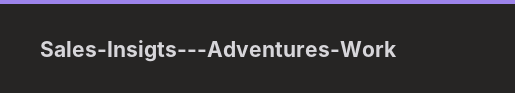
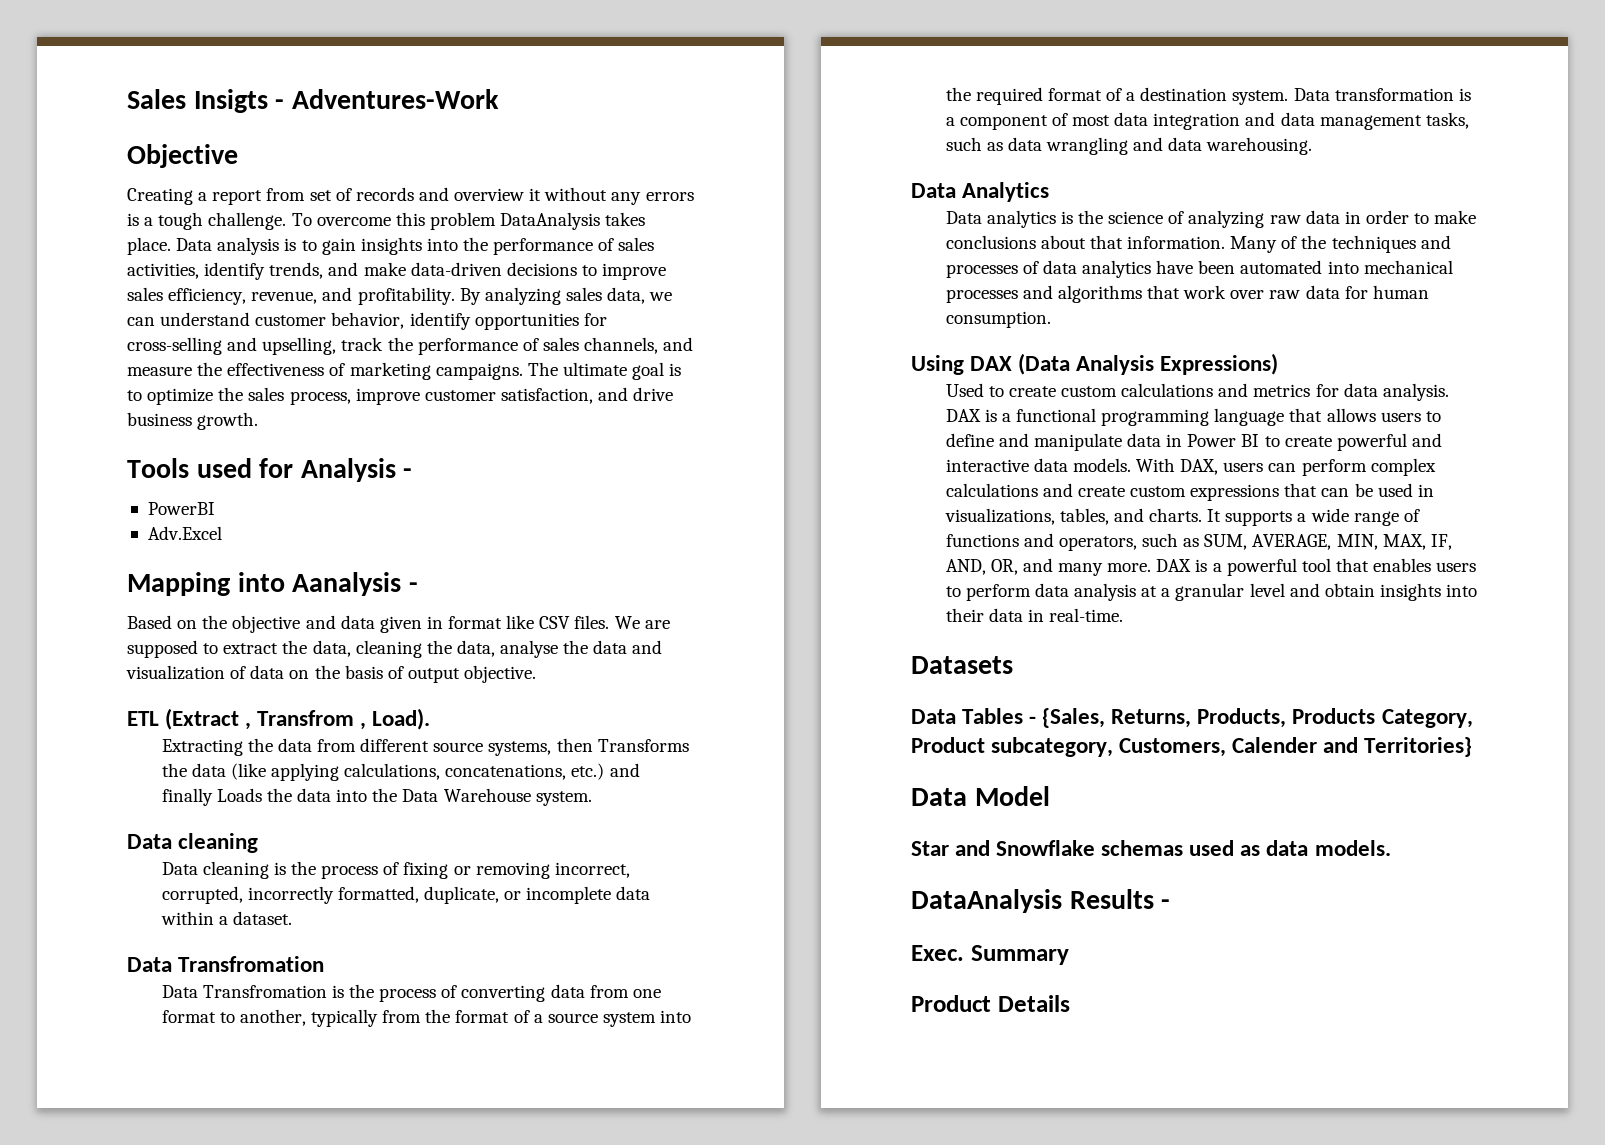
- Sales-Insigts---Adventures-Work
+ Sales Insigts - Adventures-Work
+ Objective
+ Creating a report from set of records and overview it without any errors is a tough challenge. To overcome this problem DataAnalysis takes place. Data analysis is to gain insights into the performance of sales activities, identify trends, and make data-driven decisions to improve sales efficiency, revenue, and profitability. By analyzing sales data, we can understand customer behavior, identify opportunities for cross-selling and upselling, track the performance of sales channels, and measure the effectiveness of marketing campaigns. The ultimate goal is to optimize the sales process, improve customer satisfaction, and drive business growth.
+ Tools used for Analysis -
+ PowerBI
+ Adv.Excel
+ Mapping into Aanalysis -
+ Based on the objective and data given in format like CSV files. We are supposed to extract the data, cleaning the data, analyse the data and visualization of data on the basis of output objective.
+ ETL (Extract , Transfrom , Load).
+ Extracting the data from different source systems, then Transforms the data (like applying calculations, concatenations, etc.) and finally Loads the data into the Data Warehouse system.
+ Data cleaning
+ Data cleaning is the process of fixing or removing incorrect, corrupted, incorrectly formatted, duplicate, or incomplete data within a dataset.
+ Data Transfromation
+ Data Transfromation is the process of converting data from one format to another, typically from the format of a source system into the required format of a destination system. Data transformation is a component of most data integration and data management tasks, such as data wrangling and data warehousing.
+ Data Analytics
+ Data analytics is the science of analyzing raw data in order to make conclusions about that information. Many of the techniques and processes of data analytics have been automated into mechanical processes and algorithms that work over raw data for human consumption.
+ Using DAX (Data Analysis Expressions)
+ Used to create custom calculations and metrics for data analysis. DAX is a functional programming language that allows users to define and manipulate data in Power BI to create powerful and interactive data models. With DAX, users can perform complex calculations and create custom expressions that can be used in visualizations, tables, and charts. It supports a wide range of functions and operators, such as SUM, AVERAGE, MIN, MAX, IF, AND, OR, and many more. DAX is a powerful tool that enables users to perform data analysis at a granular level and obtain insights into their data in real-time.
+ Datasets
+ Data Tables - {Sales, Returns, Products, Products Category, Product subcategory, Customers, Calender and Territories}
+ Data Model
+ Star and Snowflake schemas used as data models.
+ DataAnalysis Results -
+ Exec. Summary
+ Product Details

